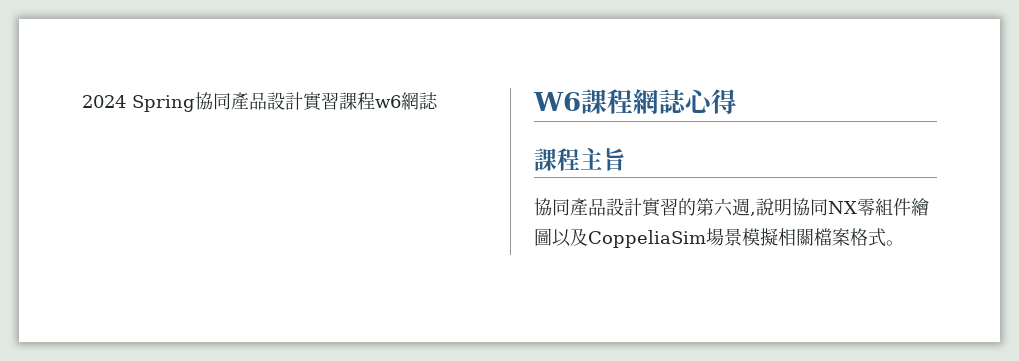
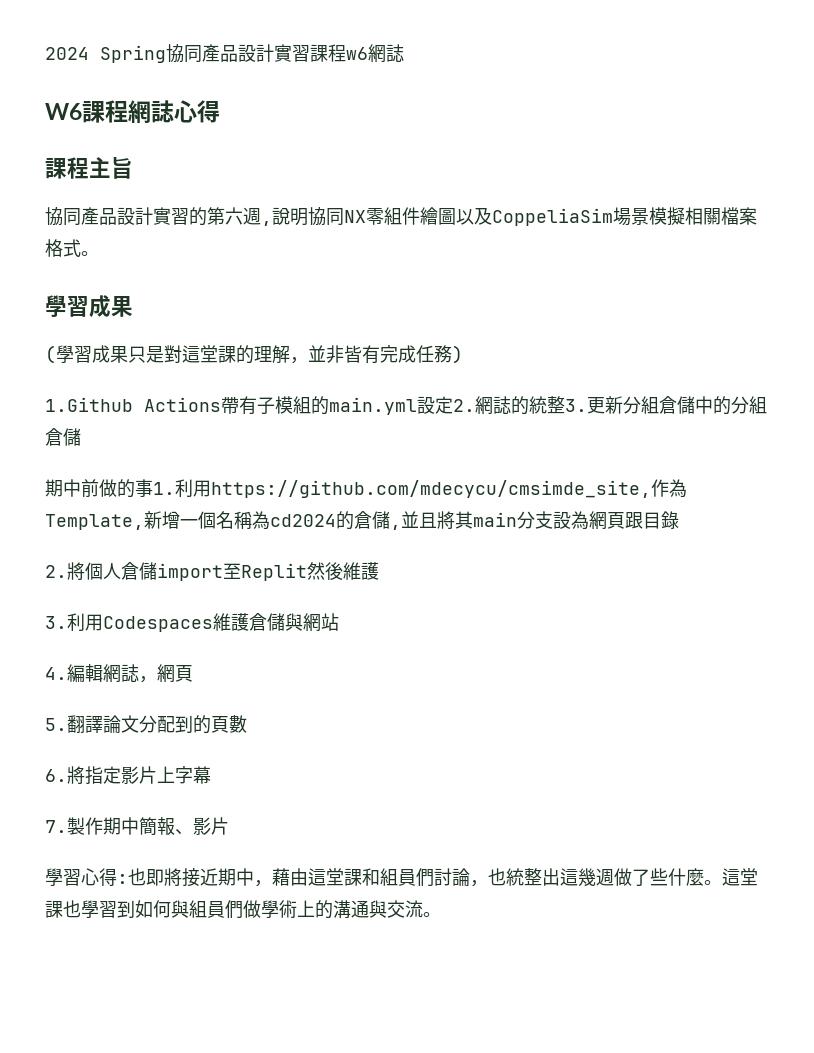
  協同產品設計實習的第六週,說明協同NX零組件繪圖以及CoppeliaSim場景模擬相關檔案格式。
+ 學習成果
+ (學習成果只是對這堂課的理解，並非皆有完成任務)
+ 1.Github Actions帶有子模組的main.yml設定2.網誌的統整3.更新分組倉儲中的分組倉儲
+ 期中前做的事1.利用https://github.com/mdecycu/cmsimde_site,作為Template,新增一個名稱為cd2024的倉儲,並且將其main分支設為網頁跟目錄
+ 2.將個人倉儲import至Replit然後維護
+ 3.利用Codespaces維護倉儲與網站
+ 4.編輯網誌，網頁
+ 5.翻譯論文分配到的頁數
+ 6.將指定影片上字幕
+ 7.製作期中簡報、影片
+ 學習心得:也即將接近期中，藉由這堂課和組員們討論，也統整出這幾週做了些什麼。這堂課也學習到如何與組員們做學術上的溝通與交流。

